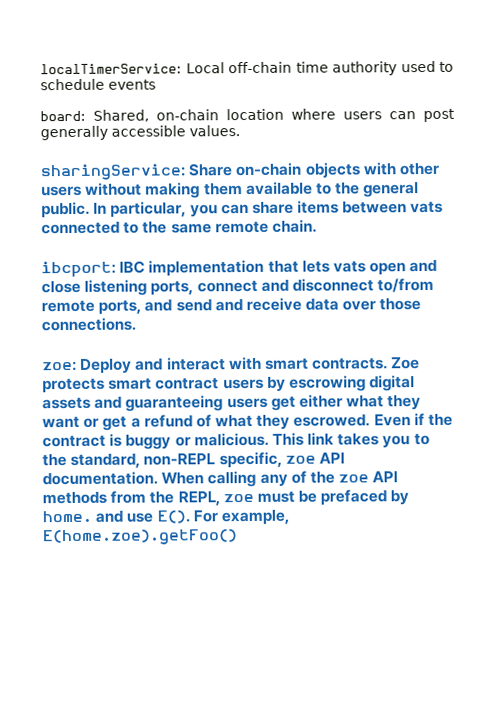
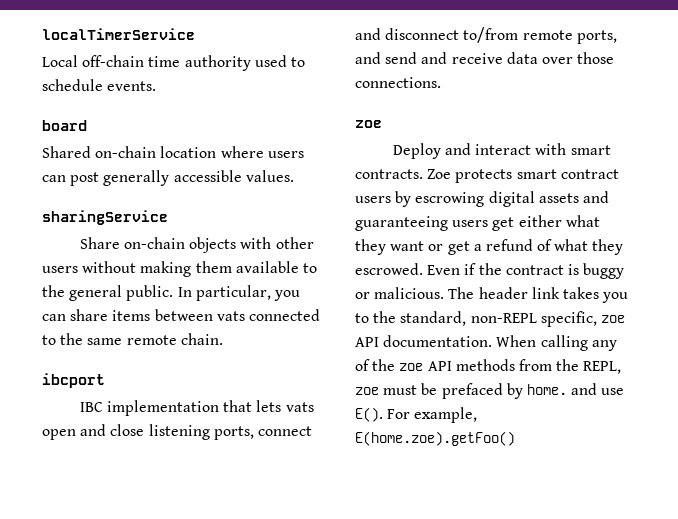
- localTimerService: Local off-chain time authority used to schedule events
- board: Shared, on-chain location where users can post generally accessible values.
+ localTimerService
+ Local off-chain time authority used to schedule events.
+ board
+ Shared on-chain location where users can post generally accessible values.
- sharingService: Share on-chain objects with other users without making them available to the general public.
+ sharingService
+ Share on-chain objects with other users without making them available to the general public.
- ibcport: IBC implementation that lets vats open and close listening ports, connect and disconnect to/from remote ports, and send and receive data over those connections.
- zoe: Deploy and interact with smart contracts.
+ ibcport
+ IBC implementation that lets vats open and close listening ports, connect and disconnect to/from remote ports, and send and receive data over those connections.
+ zoe
+ Deploy and interact with smart contracts.
- This link takes you to the standard, non-REPL specific, zoe API documentation.
+ The header link takes you to the standard, non-REPL specific, zoe API documentation.

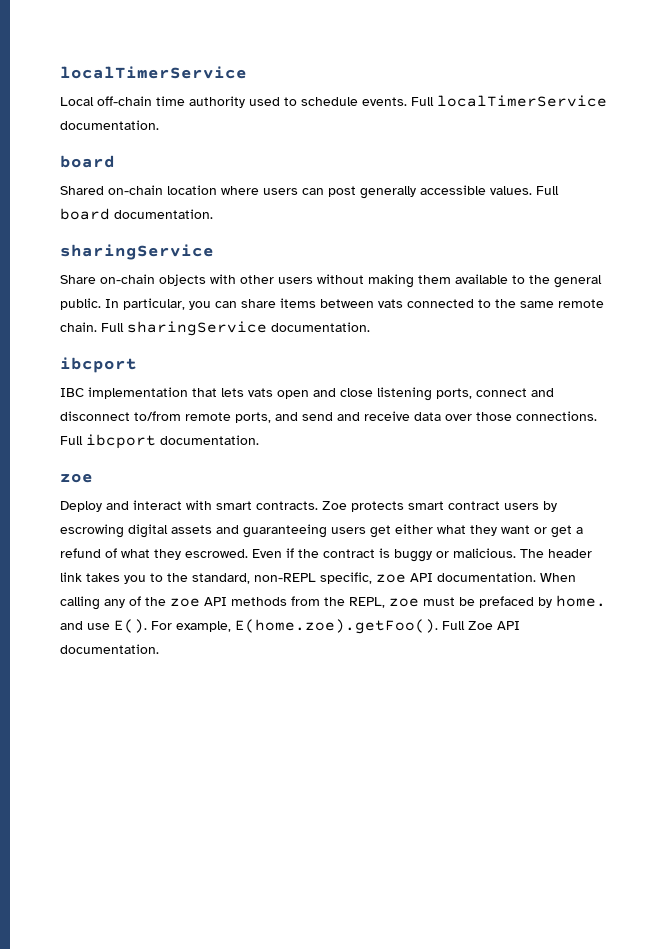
+ Full localTimerService documentation.
+ Full board documentation.
+ Full sharingService documentation.
+ Full ibcport documentation.
- When calling any of the zoe API methods from the REPL, zoe must be prefaced by home. and use E(). For example, E(home.zoe).getFoo()
+ When calling any of the zoe API methods from the REPL, zoe must be prefaced by home. and use E(). For example, E(home.zoe).getFoo(). Full Zoe API documentation.

